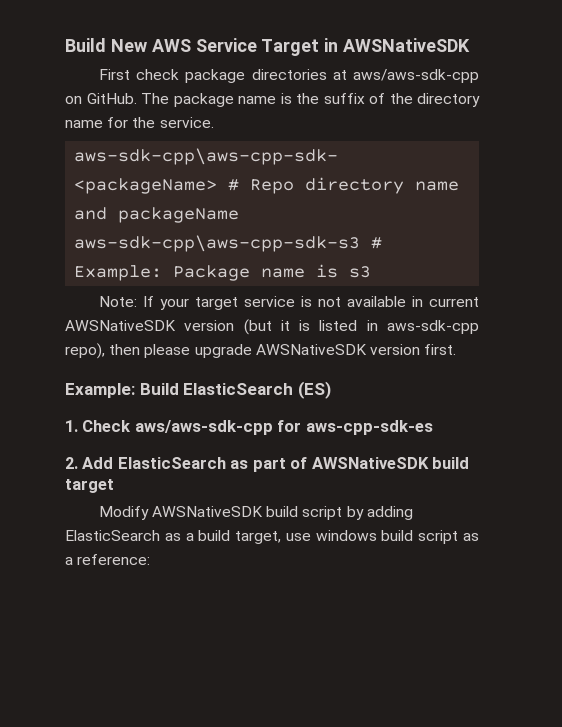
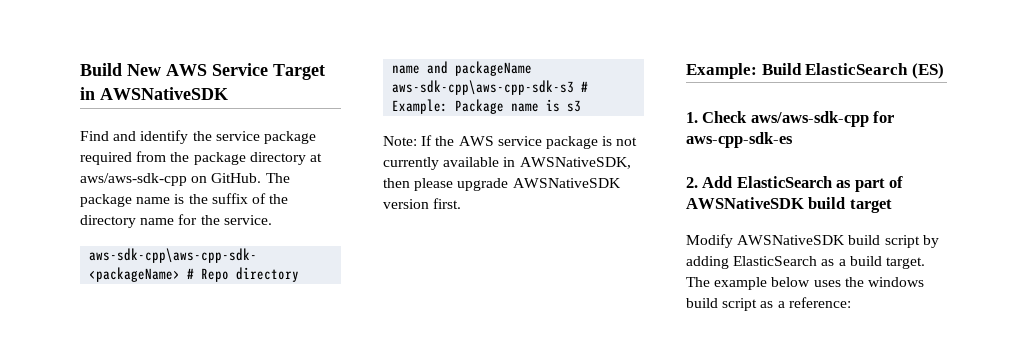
- First check package directories at aws/aws-sdk-cpp on GitHub.
+ Find and identify the service package required from the package directory at aws/aws-sdk-cpp on GitHub.
- Note: If your target service is not available in current AWSNativeSDK version (but it is listed in aws-sdk-cpp repo), then please upgrade AWSNativeSDK version first.
+ Note: If the AWS service package is not currently available in AWSNativeSDK, then please upgrade AWSNativeSDK version first.
- Modify AWSNativeSDK build script by adding ElasticSearch as a build target, use windows build script as a reference:
+ Modify AWSNativeSDK build script by adding ElasticSearch as a build target. The example below uses the windows build script as a reference:

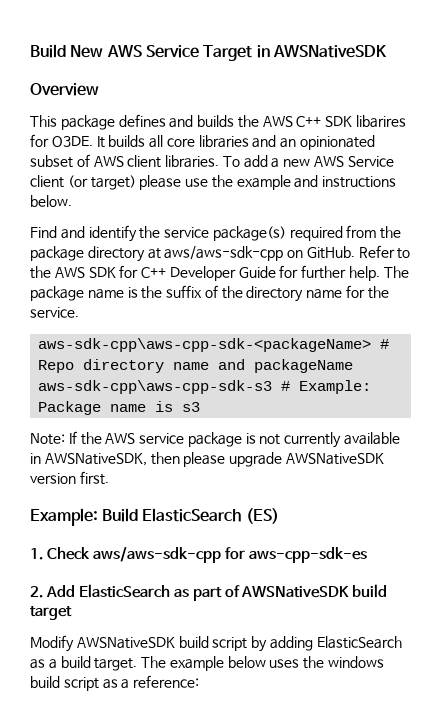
+ Overview
+ This package defines and builds the AWS C++ SDK libarires for O3DE. It builds all core libraries and an opinionated subset of AWS client libraries. To add a new AWS Service client (or target) please use the example and instructions below.
- Find and identify the service package required from the package directory at aws/aws-sdk-cpp on GitHub.
+ Find and identify the service package(s) required from the package directory at aws/aws-sdk-cpp on GitHub.
+ Refer to the AWS SDK for C++ Developer Guide for further help.

